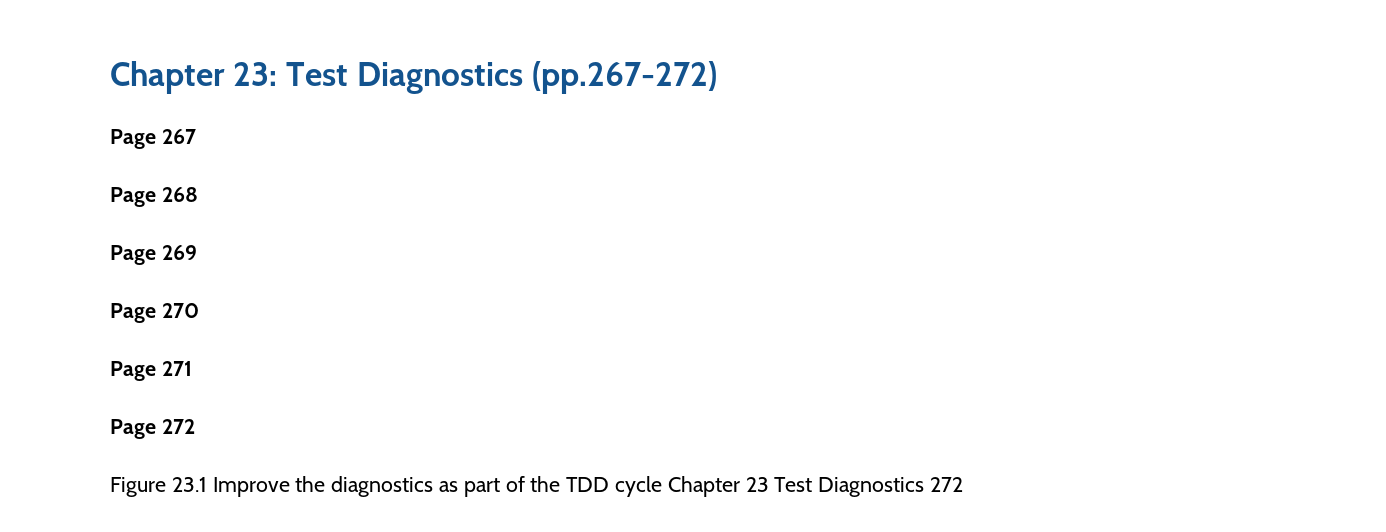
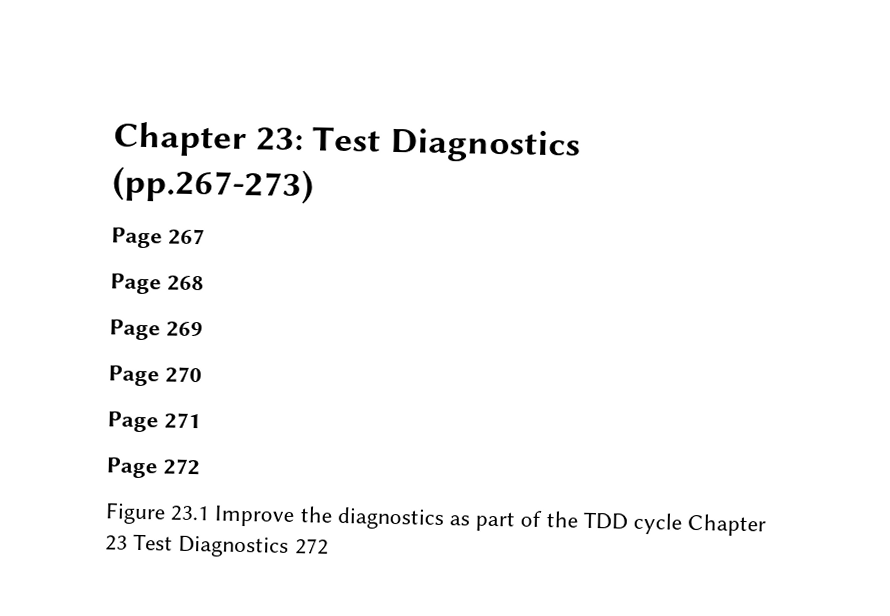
- Chapter 23: Test Diagnostics (pp.267-272)
+ Chapter 23: Test Diagnostics (pp.267-273)

